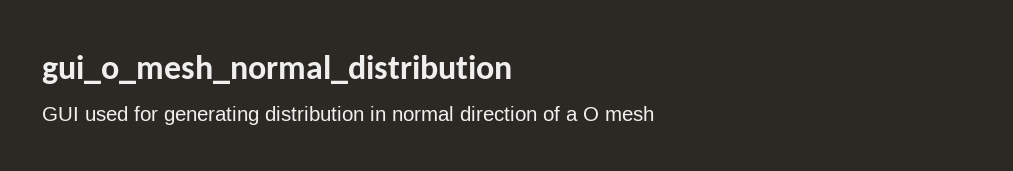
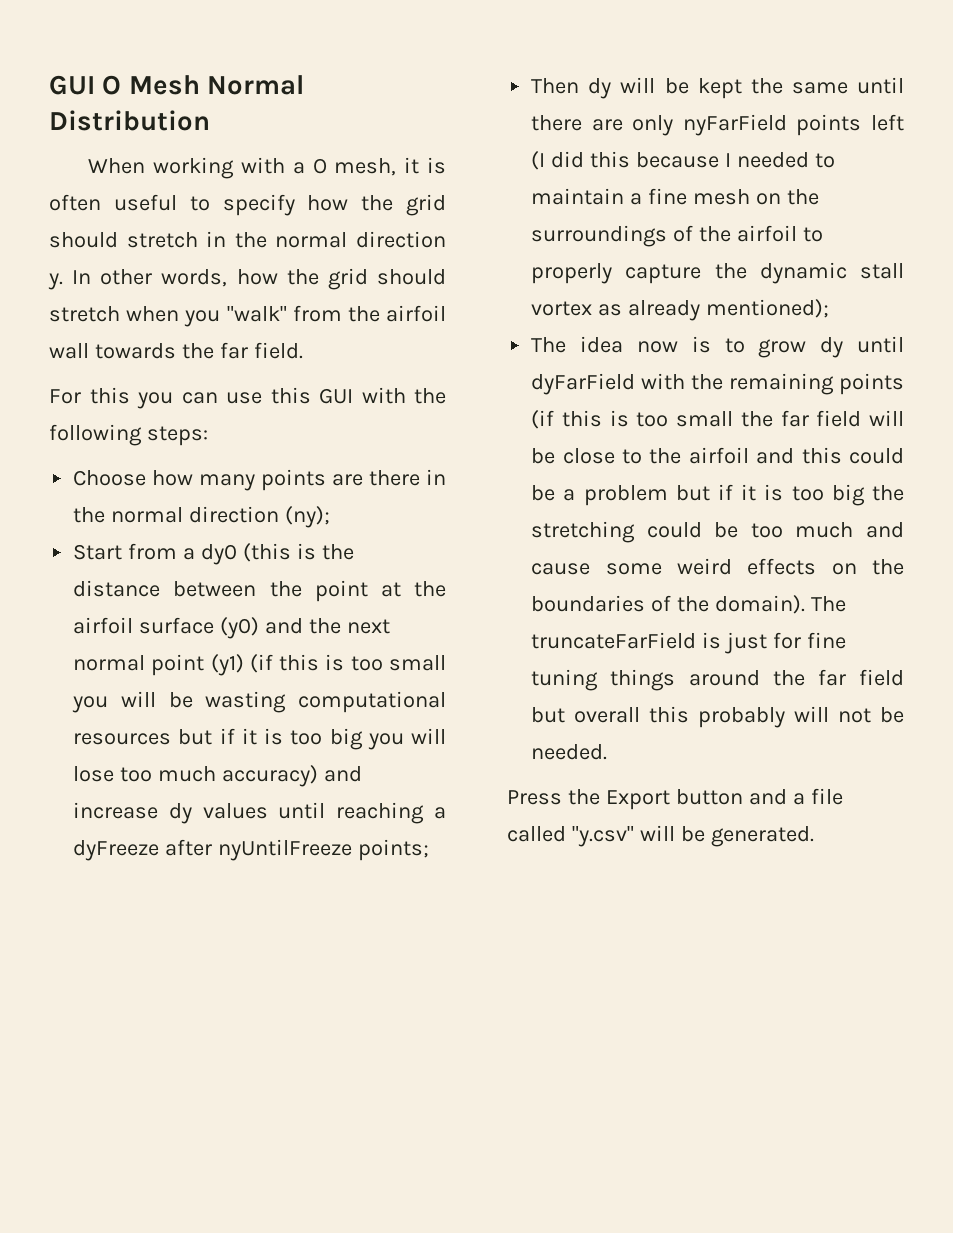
- gui_o_mesh_normal_distribution
- GUI used for generating distribution in normal direction of a O mesh
+ GUI O Mesh Normal Distribution
+ When working with a O mesh, it is often useful to specify how the grid should stretch in the normal direction y. In other words, how the grid should stretch when you "walk" from the airfoil wall towards the far field.
+ For this you can use this GUI with the following steps:
+ Choose how many points are there in the normal direction (ny);
+ Start from a dy0 (this is the distance between the point at the airfoil surface (y0) and the next normal point (y1) (if this is too small you will be wasting computational resources but if it is too big you will lose too much accuracy) and increase dy values until reaching a dyFreeze after nyUntilFreeze points;
+ Then dy will be kept the same until there are only nyFarField points left (I did this because I needed to maintain a fine mesh on the surroundings of the airfoil to properly capture the dynamic stall vortex as already mentioned);
+ The idea now is to grow dy until dyFarField with the remaining points (if this is too small the far field will be close to the airfoil and this could be a problem but if it is too big the stretching could be too much and cause some weird effects on the boundaries of the domain). The truncateFarField is just for fine tuning things around the far field but overall this probably will not be needed.
+ Press the Export button and a file called "y.csv" will be generated.

